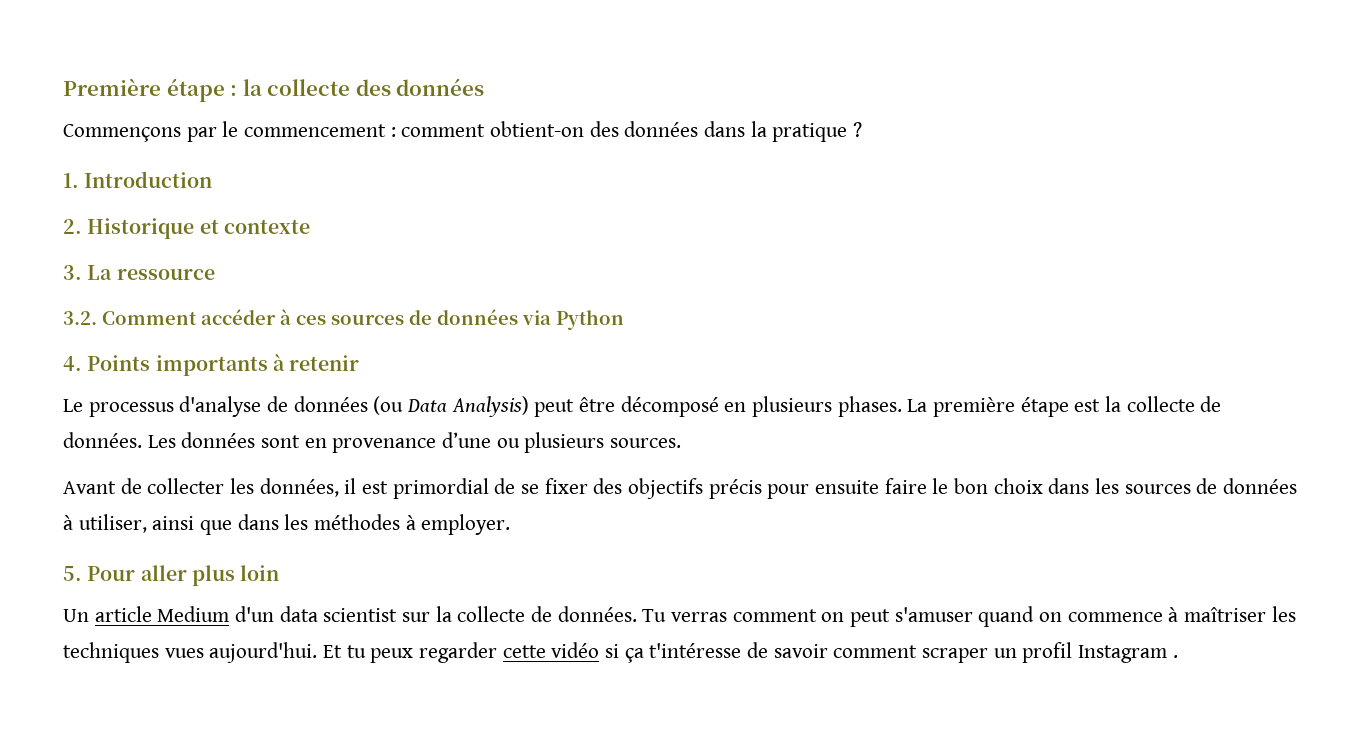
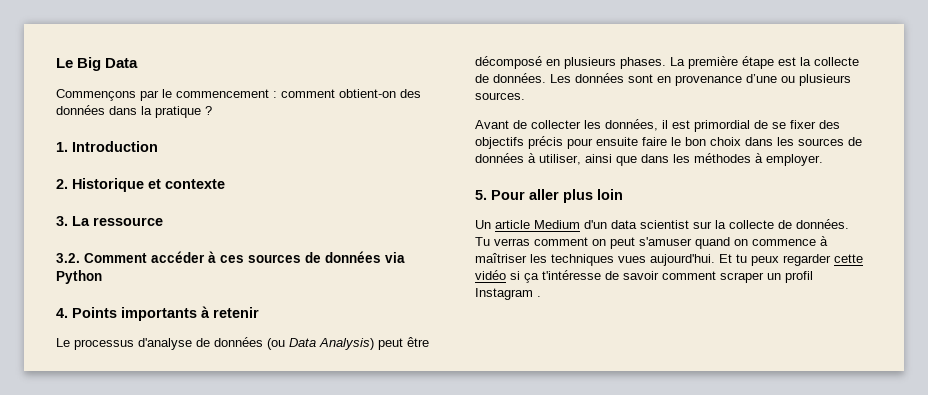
- Première étape : la collecte des données
+ Le Big Data

